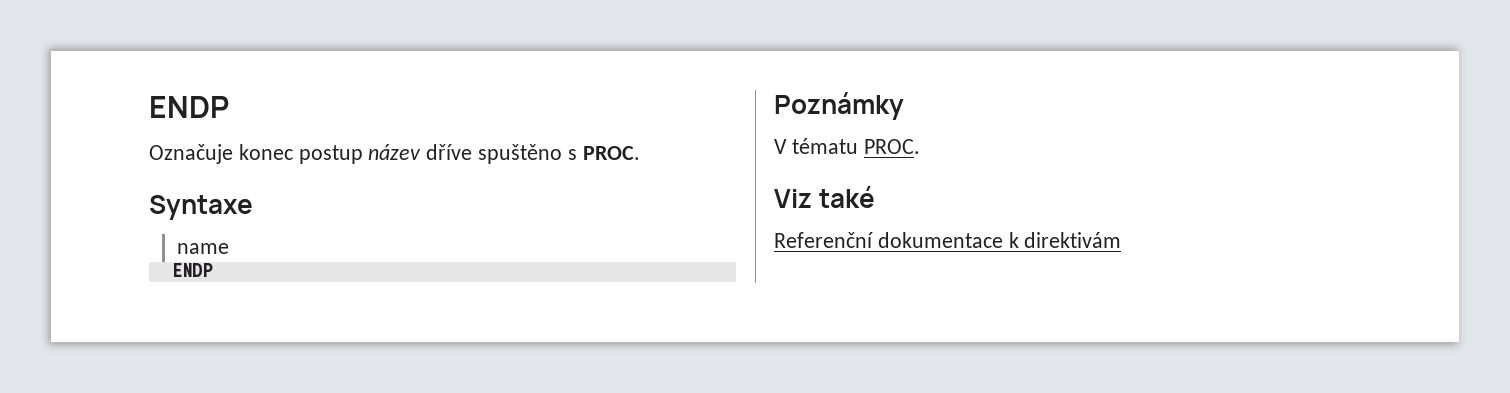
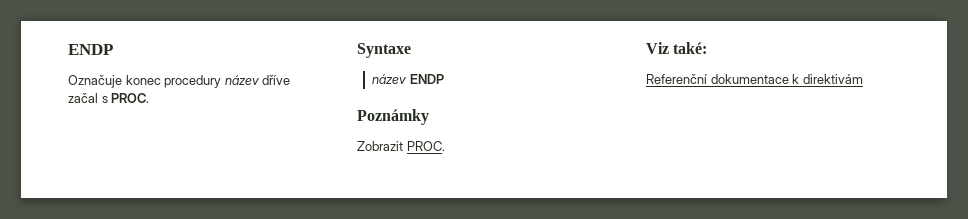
- Označuje konec postup název dříve spuštěno s PROC.
+ Označuje konec procedury název dříve začal s PROC.
- name
- ENDP
+ název ENDP
- V tématu PROC.
+ Zobrazit PROC.
- Viz také
+ Viz také:

